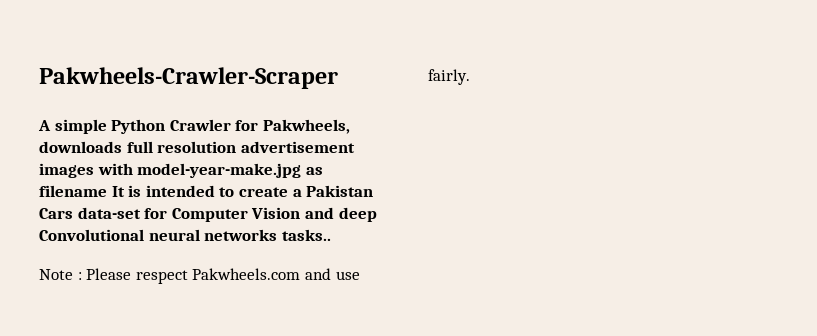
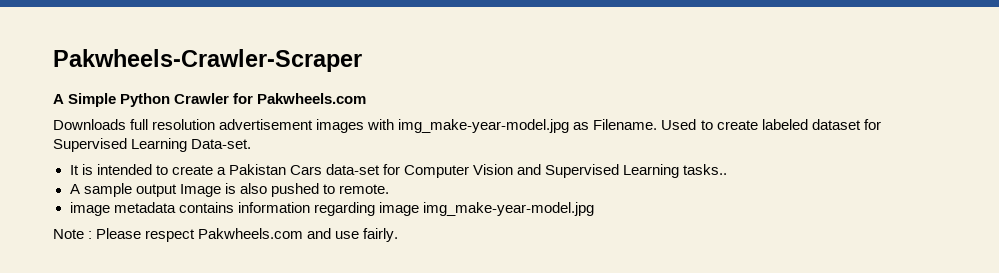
- A simple Python Crawler for Pakwheels, downloads full resolution advertisement images with model-year-make.jpg as filename It is intended to create a Pakistan Cars data-set for Computer Vision and deep Convolutional neural networks tasks..
+ A Simple Python Crawler for Pakwheels.com
+ Downloads full resolution advertisement images with img_make-year-model.jpg as Filename. Used to create labeled dataset for Supervised Learning Data-set.
+ It is intended to create a Pakistan Cars data-set for Computer Vision and Supervised Learning tasks..
+ A sample output Image is also pushed to remote.
+ image metadata contains information regarding image img_make-year-model.jpg

